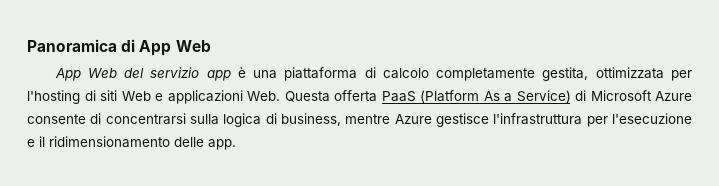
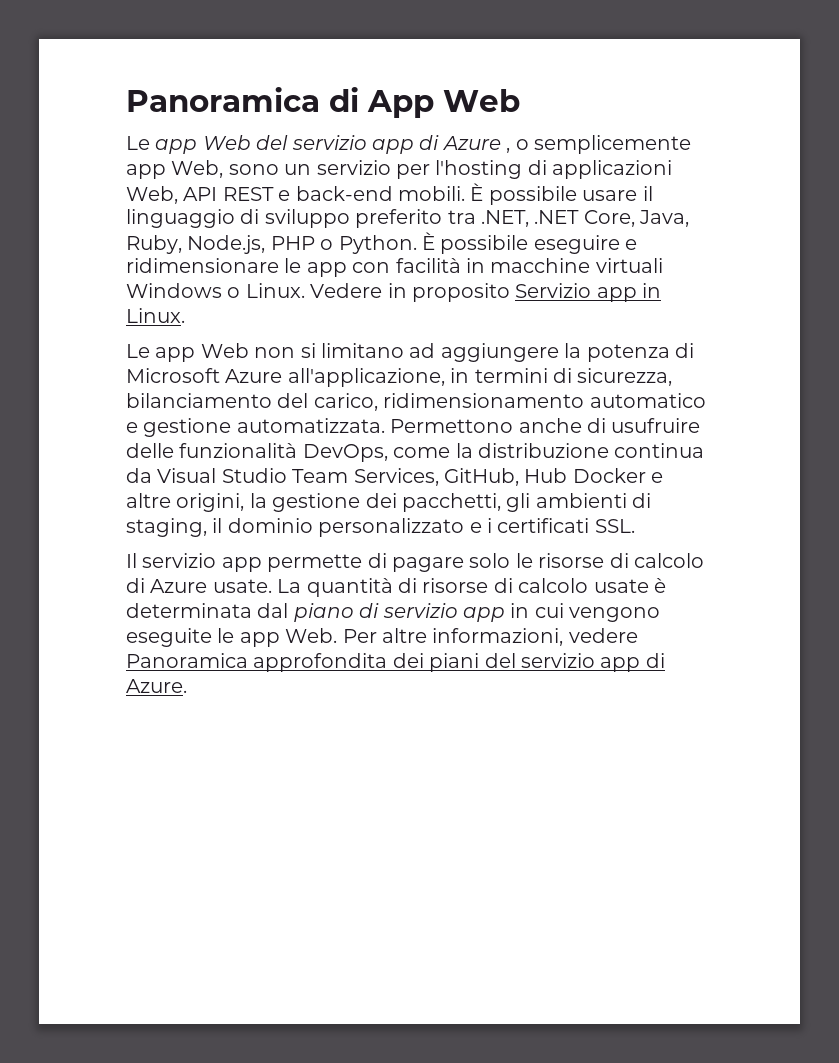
- App Web del servizio app è una piattaforma di calcolo completamente gestita, ottimizzata per l'hosting di siti Web e applicazioni Web. Questa offerta PaaS (Platform As a Service) di Microsoft Azure consente di concentrarsi sulla logica di business, mentre Azure gestisce l'infrastruttura per l'esecuzione e il ridimensionamento delle app.
+ Le app Web del servizio app di Azure , o semplicemente app Web, sono un servizio per l'hosting di applicazioni Web, API REST e back-end mobili. È possibile usare il linguaggio di sviluppo preferito tra .NET, .NET Core, Java, Ruby, Node.js, PHP o Python. È possibile eseguire e ridimensionare le app con facilità in macchine virtuali Windows o Linux. Vedere in proposito Servizio app in Linux.
+ Le app Web non si limitano ad aggiungere la potenza di Microsoft Azure all'applicazione, in termini di sicurezza, bilanciamento del carico, ridimensionamento automatico e gestione automatizzata. Permettono anche di usufruire delle funzionalità DevOps, come la distribuzione continua da Visual Studio Team Services, GitHub, Hub Docker e altre origini, la gestione dei pacchetti, gli ambienti di staging, il dominio personalizzato e i certificati SSL.
+ Il servizio app permette di pagare solo le risorse di calcolo di Azure usate. La quantità di risorse di calcolo usate è determinata dal piano di servizio app in cui vengono eseguite le app Web. Per altre informazioni, vedere Panoramica approfondita dei piani del servizio app di Azure.

